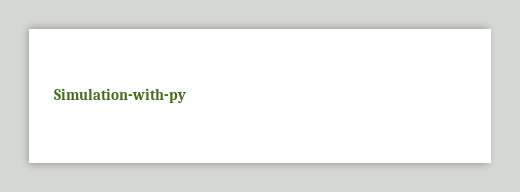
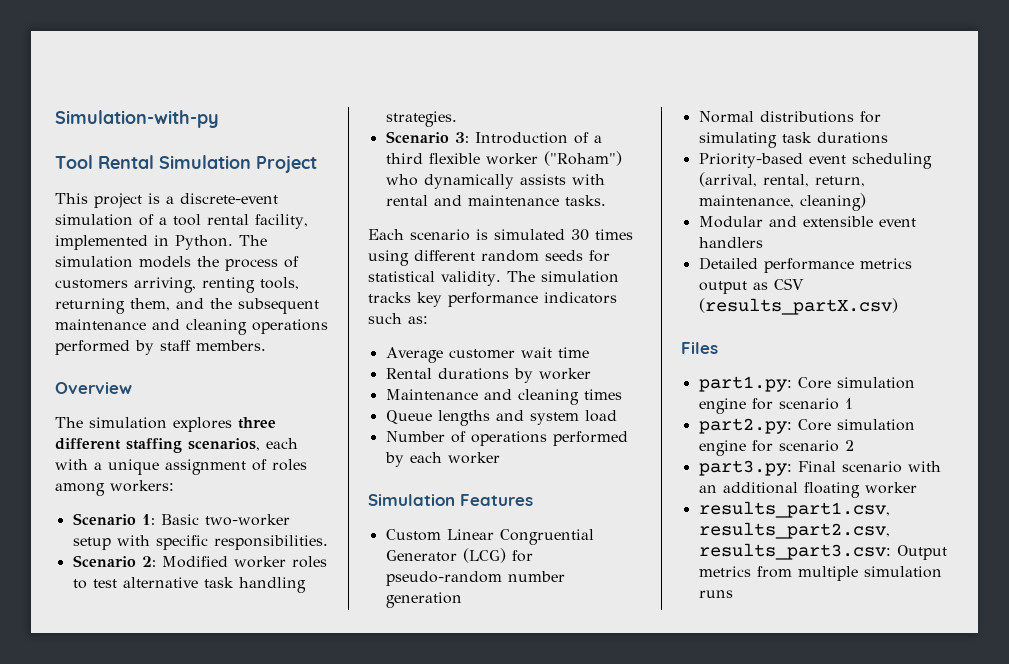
+ Tool Rental Simulation Project
+ This project is a discrete-event simulation of a tool rental facility, implemented in Python. The simulation models the process of customers arriving, renting tools, returning them, and the subsequent maintenance and cleaning operations performed by staff members.
+ Overview
+ The simulation explores three different staffing scenarios, each with a unique assignment of roles among workers:
+ Scenario 1: Basic two-worker setup with specific responsibilities.
+ Scenario 2: Modified worker roles to test alternative task handling strategies.
+ Scenario 3: Introduction of a third flexible worker ("Roham") who dynamically assists with rental and maintenance tasks.
+ Each scenario is simulated 30 times using different random seeds for statistical validity. The simulation tracks key performance indicators such as:
+ Average customer wait time
+ Rental durations by worker
+ Maintenance and cleaning times
+ Queue lengths and system load
+ Number of operations performed by each worker
+ Simulation Features
+ Custom Linear Congruential Generator (LCG) for pseudo-random number generation
+ Normal distributions for simulating task durations
+ Priority-based event scheduling (arrival, rental, return, maintenance, cleaning)
+ Modular and extensible event handlers
+ Detailed performance metrics output as CSV (results_partX.csv)
+ Files
+ part1.py: Core simulation engine for scenario 1
+ part2.py: Core simulation engine for scenario 2
+ part3.py: Final scenario with an additional floating worker
+ results_part1.csv, results_part2.csv, results_part3.csv: Output metrics from multiple simulation runs

